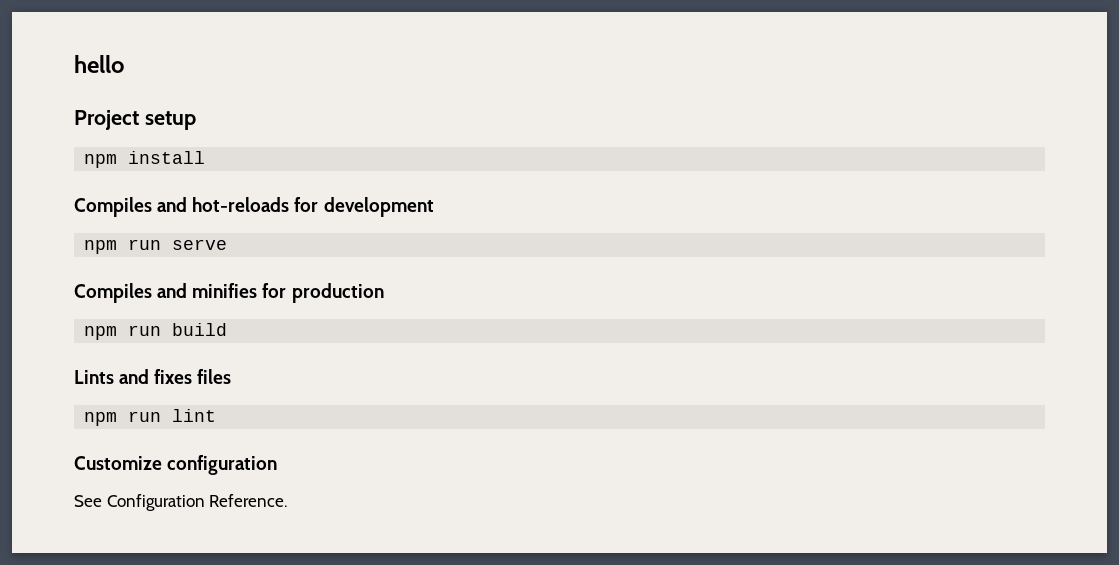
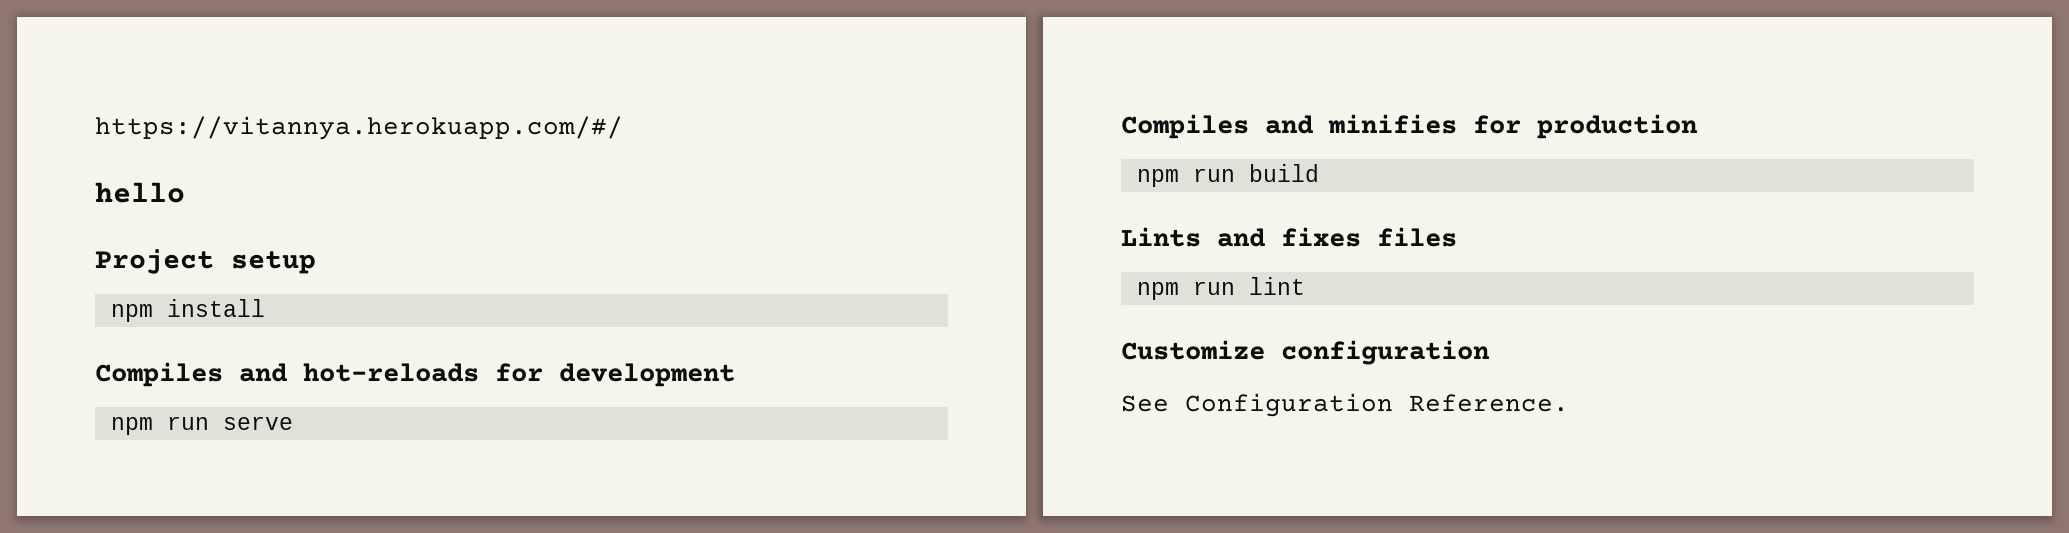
+ https://vitannya.herokuapp.com/#/

